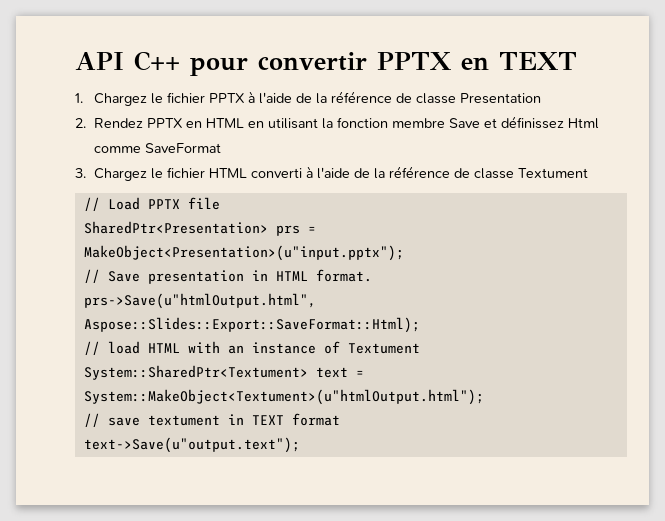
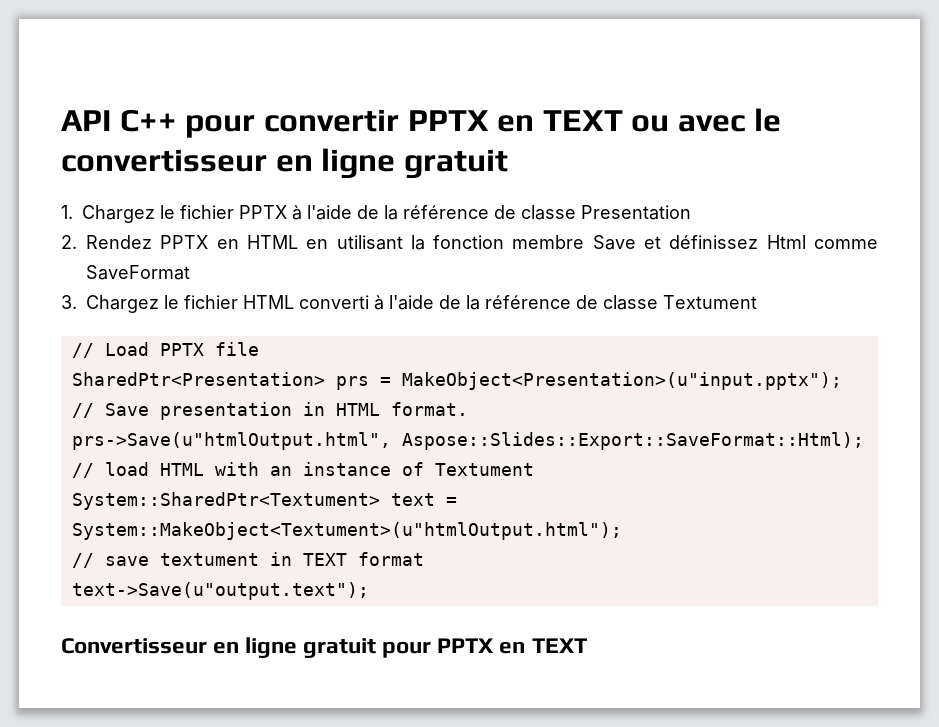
- API C++ pour convertir PPTX en TEXT
+ API C++ pour convertir PPTX en TEXT ou avec le convertisseur en ligne gratuit
+ Convertisseur en ligne gratuit pour PPTX en TEXT

